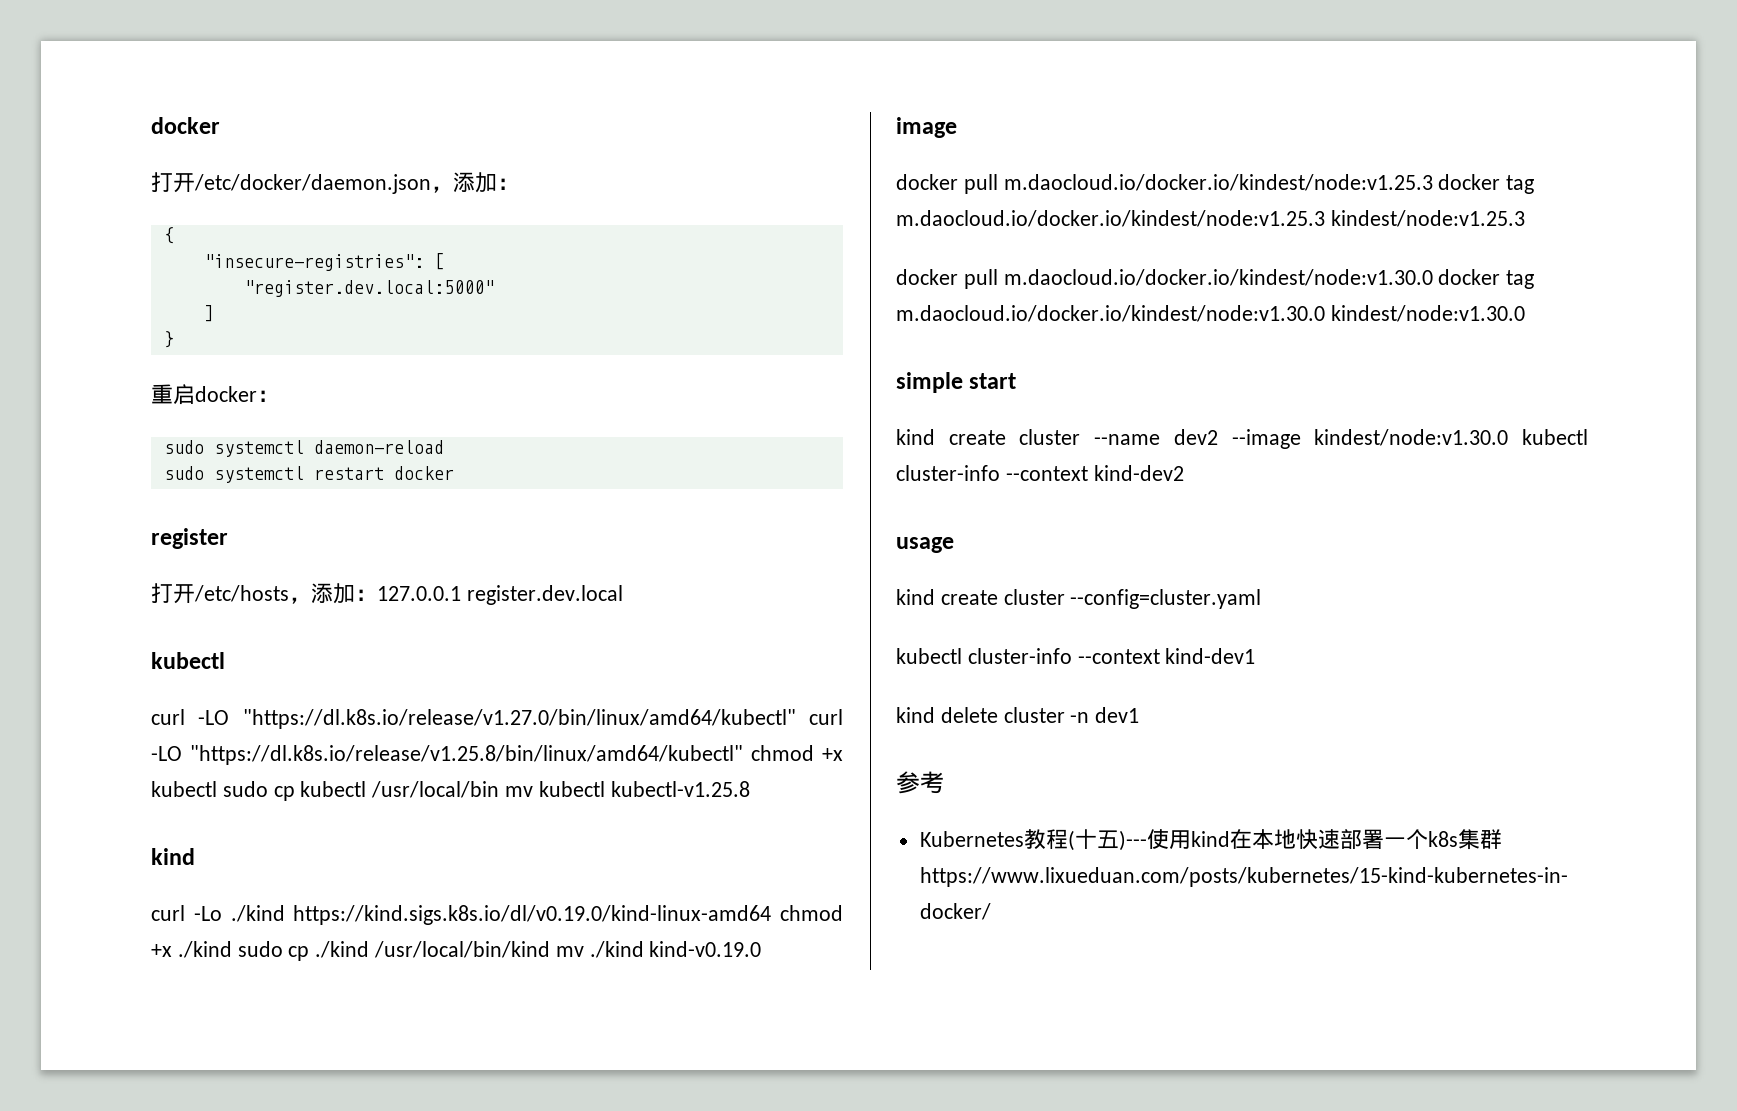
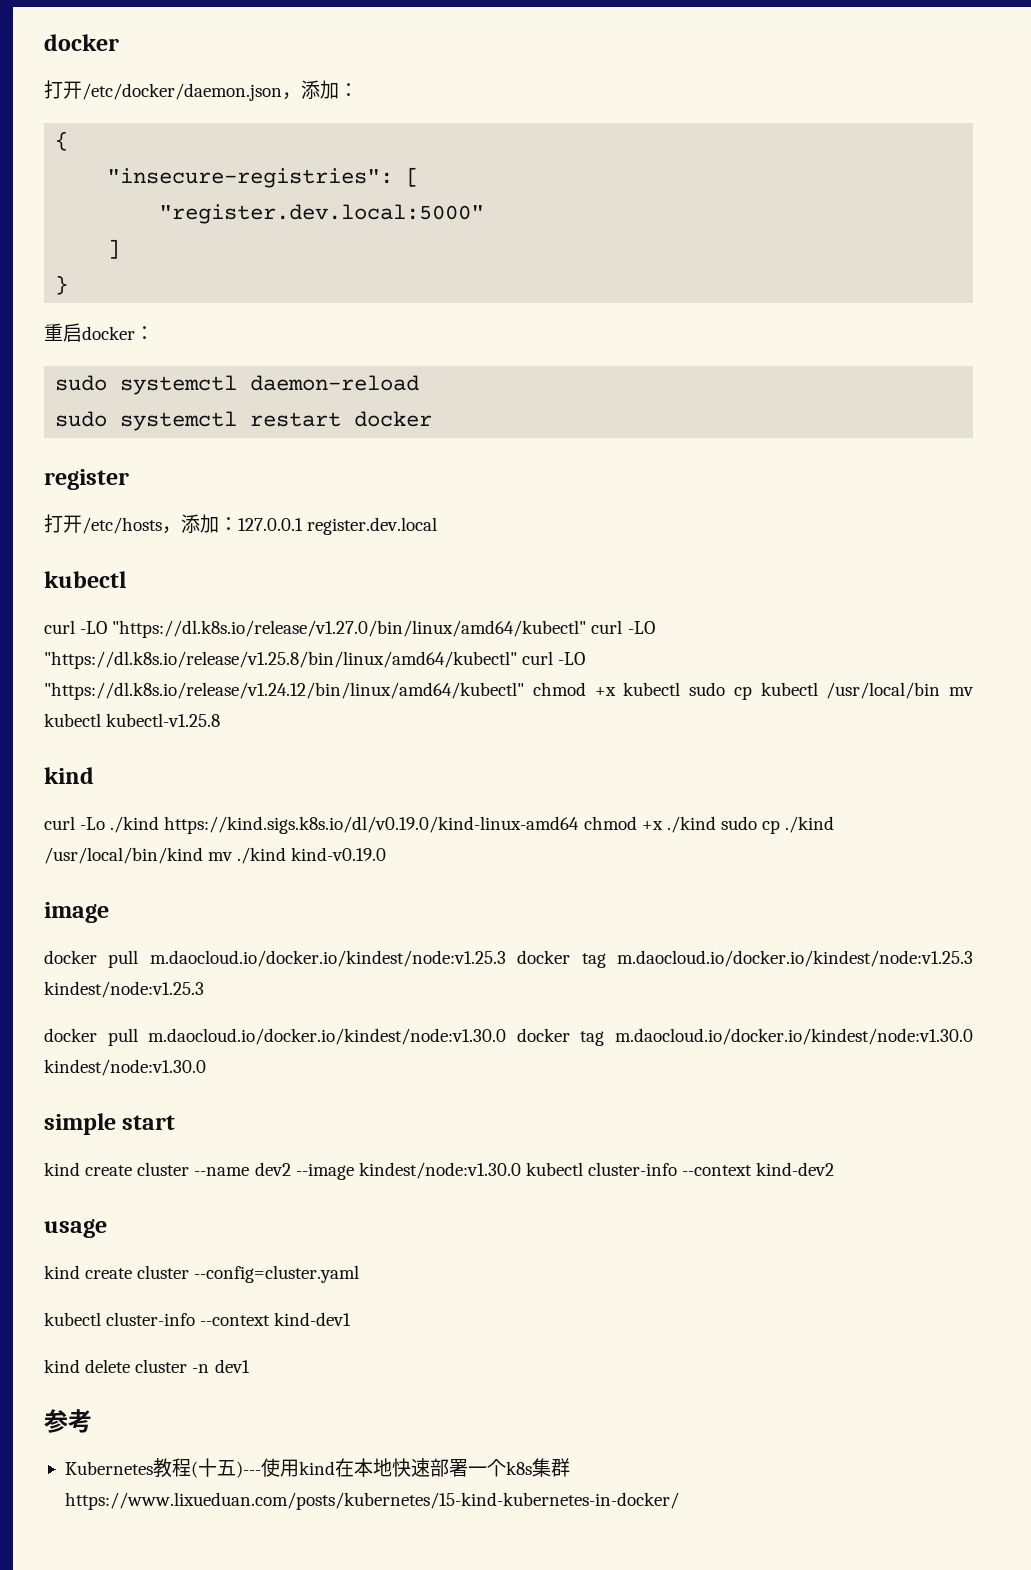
- curl -LO "https://dl.k8s.io/release/v1.27.0/bin/linux/amd64/kubectl" curl -LO "https://dl.k8s.io/release/v1.25.8/bin/linux/amd64/kubectl" chmod +x kubectl sudo cp kubectl /usr/local/bin mv kubectl kubectl-v1.25.8
+ curl -LO "https://dl.k8s.io/release/v1.27.0/bin/linux/amd64/kubectl" curl -LO "https://dl.k8s.io/release/v1.25.8/bin/linux/amd64/kubectl" curl -LO "https://dl.k8s.io/release/v1.24.12/bin/linux/amd64/kubectl" chmod +x kubectl sudo cp kubectl /usr/local/bin mv kubectl kubectl-v1.25.8

